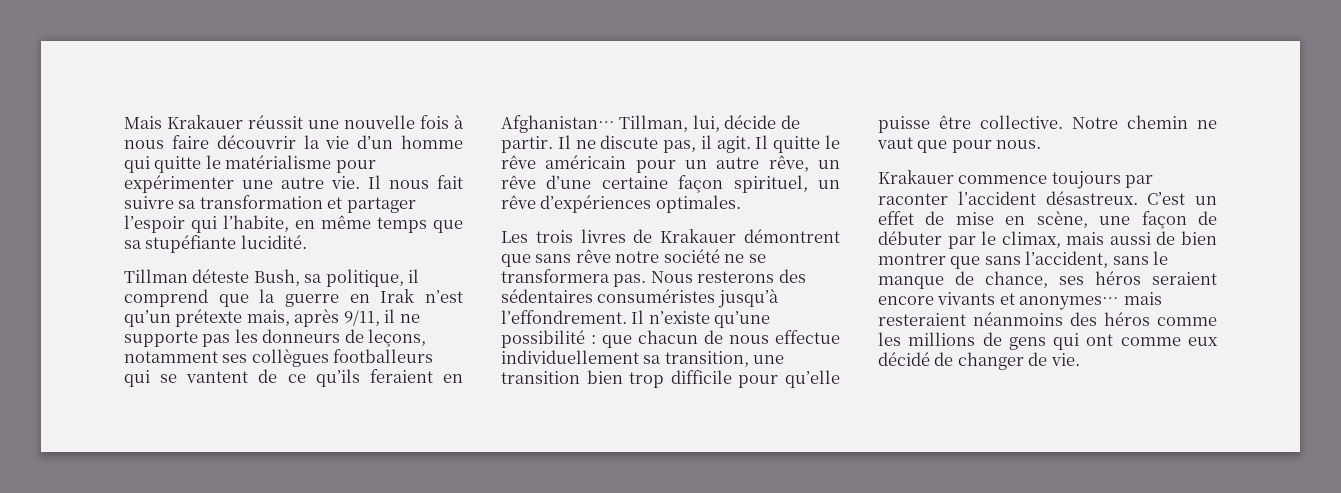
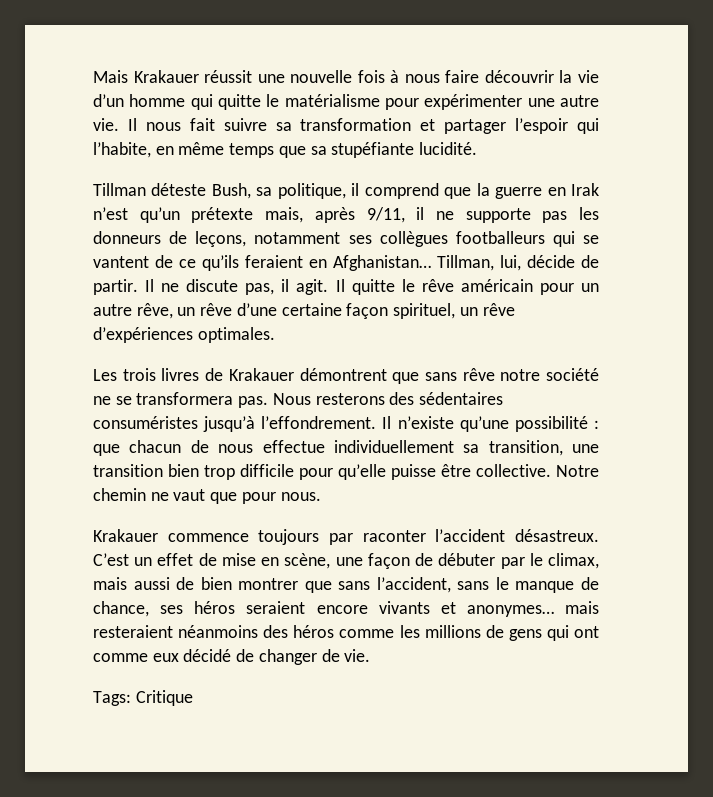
+ Tags: Critique

